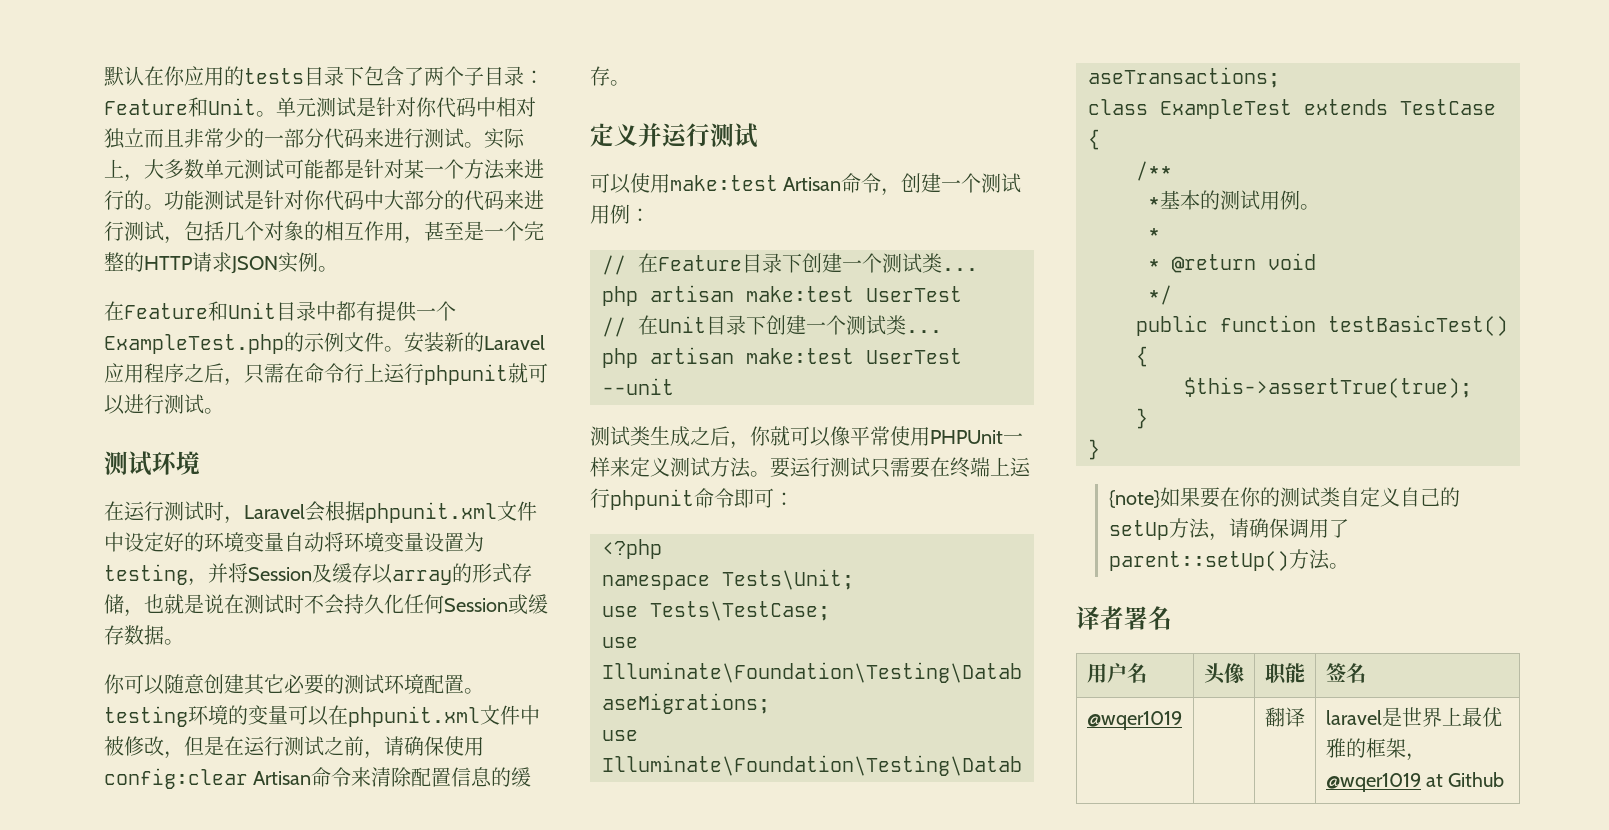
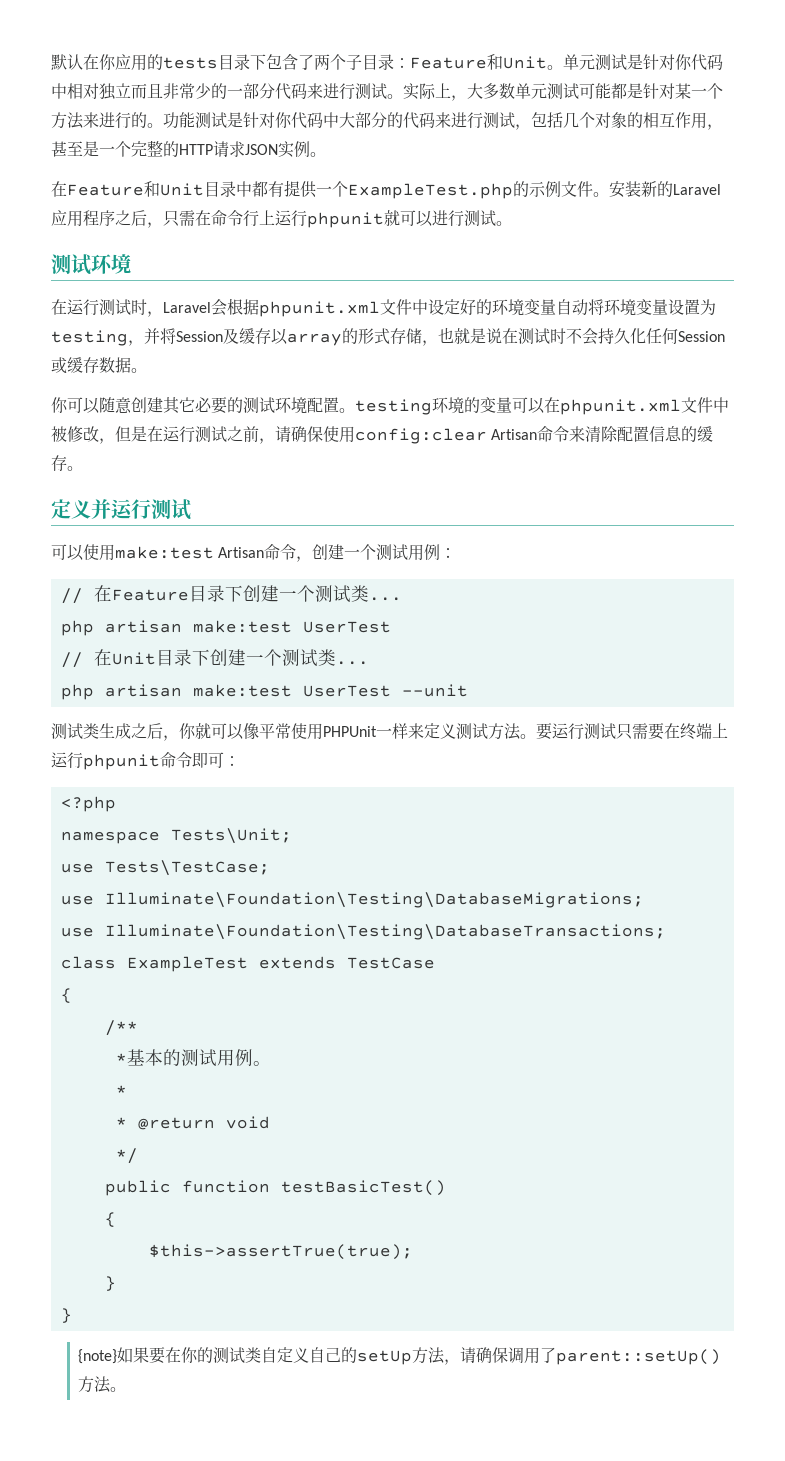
- 译者署名
- 用户名 | 头像 | 职能 | 签名
- @wqer1019 | | 翻译 | laravel是世界上最优雅的框架，@wqer1019 at Github

